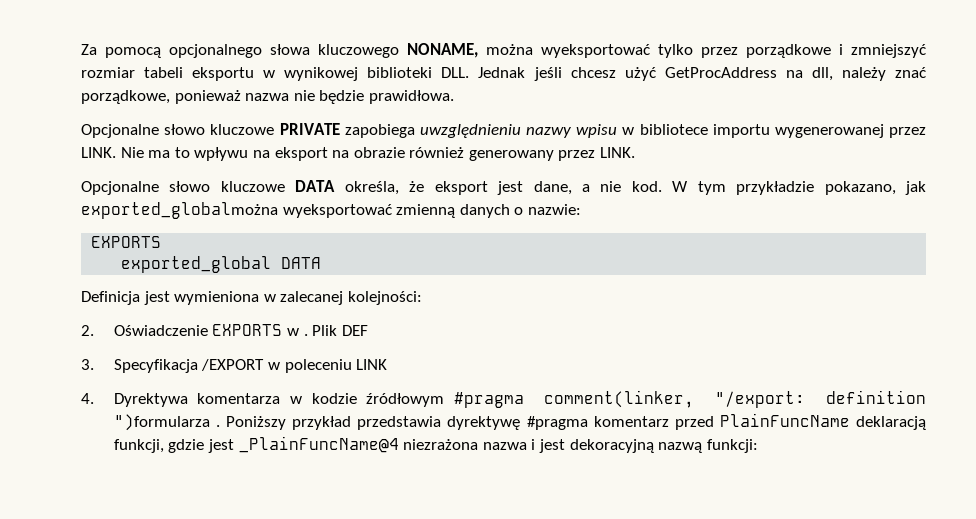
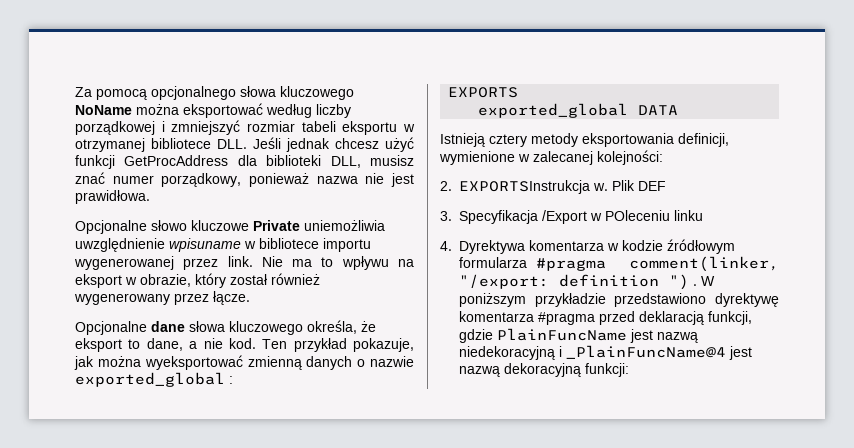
- Za pomocą opcjonalnego słowa kluczowego NONAME, można wyeksportować tylko przez porządkowe i zmniejszyć rozmiar tabeli eksportu w wynikowej biblioteki DLL. Jednak jeśli chcesz użyć GetProcAddress na dll, należy znać porządkowe, ponieważ nazwa nie będzie prawidłowa.
+ Za pomocą opcjonalnego słowa kluczowego NoName można eksportować według liczby porządkowej i zmniejszyć rozmiar tabeli eksportu w otrzymanej bibliotece DLL. Jeśli jednak chcesz użyć funkcji GetProcAddress dla biblioteki DLL, musisz znać numer porządkowy, ponieważ nazwa nie jest prawidłowa.
- Opcjonalne słowo kluczowe PRIVATE zapobiega uwzględnieniu nazwy wpisu w bibliotece importu wygenerowanej przez LINK.
+ Opcjonalne słowo kluczowe Private uniemożliwia uwzględnienie wpisuname w bibliotece importu wygenerowanej przez link.
- Nie ma to wpływu na eksport na obrazie również generowany przez LINK.
- Opcjonalne słowo kluczowe DATA określa, że eksport jest dane, a nie kod.
+ Nie ma to wpływu na eksport w obrazie, który został również wygenerowany przez łącze.
+ Opcjonalne dane słowa kluczowego określa, że eksport to dane, a nie kod.
- W tym przykładzie pokazano, jak exported_globalmożna wyeksportować zmienną danych o nazwie:
+ Ten przykład pokazuje, jak można wyeksportować zmienną danych o nazwie exported_global :
- Definicja jest wymieniona w zalecanej kolejności:
+ Istnieją cztery metody eksportowania definicji, wymienione w zalecanej kolejności:
- 2. Oświadczenie EXPORTS w .
+ 2. EXPORTSInstrukcja w.
- 3. Specyfikacja /EXPORT w poleceniu LINK
+ 3. Specyfikacja /Export w POleceniu linku
- 4. Dyrektywa komentarza w kodzie źródłowym #pragma comment(linker, "/export: definition ")formularza . Poniższy przykład przedstawia dyrektywę #pragma komentarz przed PlainFuncName deklaracją funkcji, gdzie jest _PlainFuncName@4 niezrażona nazwa i jest dekoracyjną nazwą funkcji:
+ 4. Dyrektywa komentarza w kodzie źródłowym formularza #pragma comment(linker, "/export: definition ") . W poniższym przykładzie przedstawiono dyrektywę komentarza #pragma przed deklaracją funkcji, gdzie PlainFuncName jest nazwą niedekoracyjną i _PlainFuncName@4 jest nazwą dekoracyjną funkcji:

